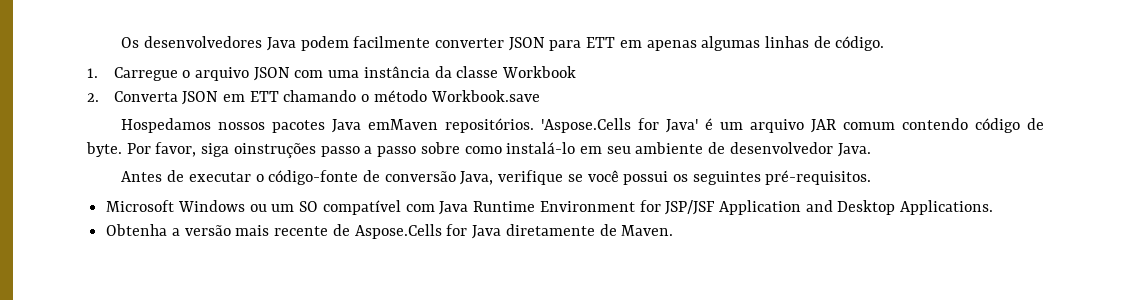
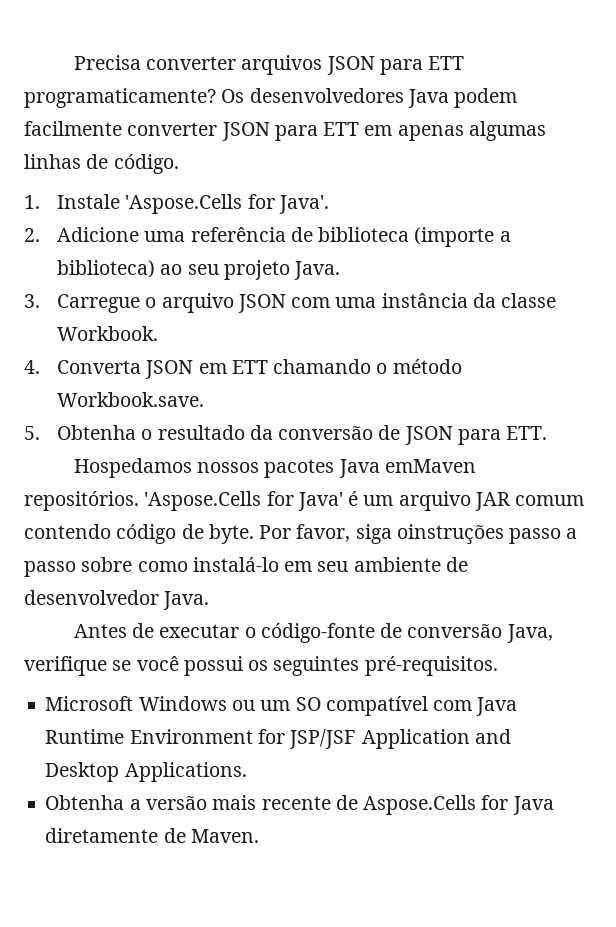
+ Precisa converter arquivos JSON para ETT programaticamente?
- 1. Carregue o arquivo JSON com uma instância da classe Workbook
- 2. Converta JSON em ETT chamando o método Workbook.save
+ 1. Instale 'Aspose.Cells for Java'.
+ 2. Adicione uma referência de biblioteca (importe a biblioteca) ao seu projeto Java.
+ 3. Carregue o arquivo JSON com uma instância da classe Workbook.
+ 4. Converta JSON em ETT chamando o método Workbook.save.
+ 5. Obtenha o resultado da conversão de JSON para ETT.

